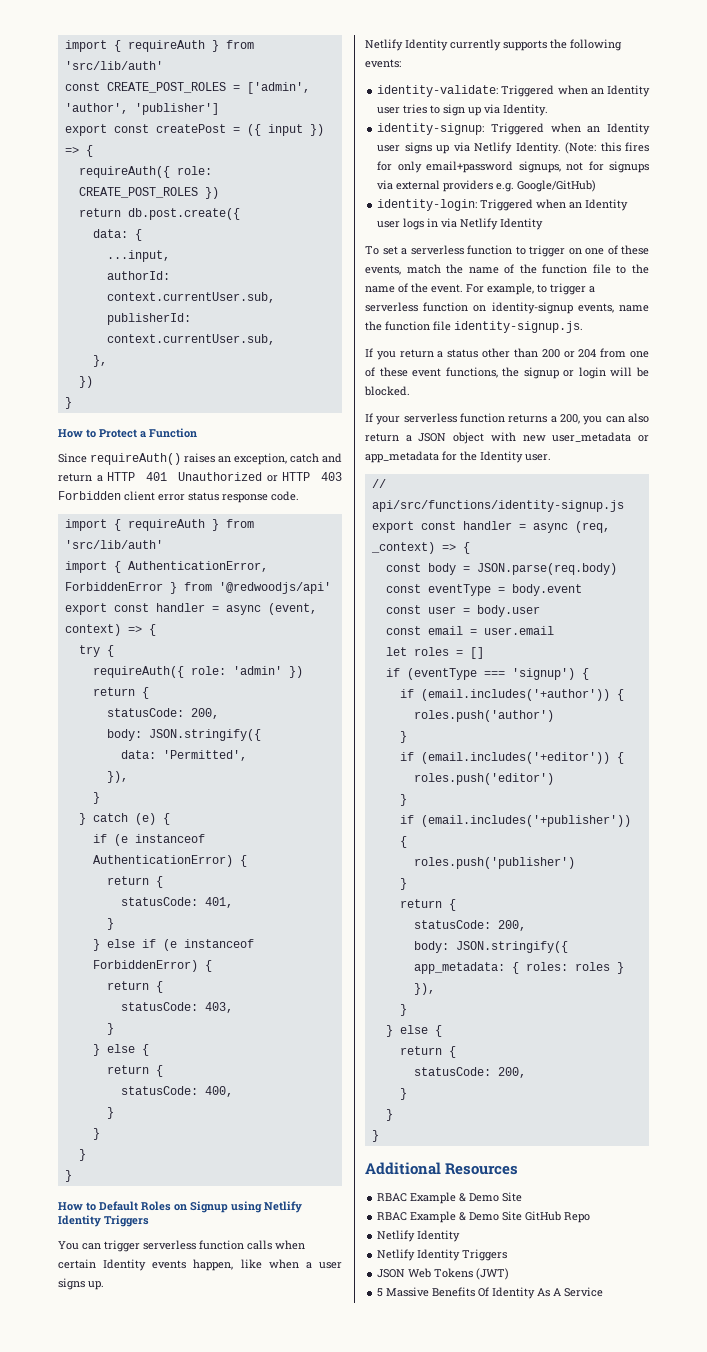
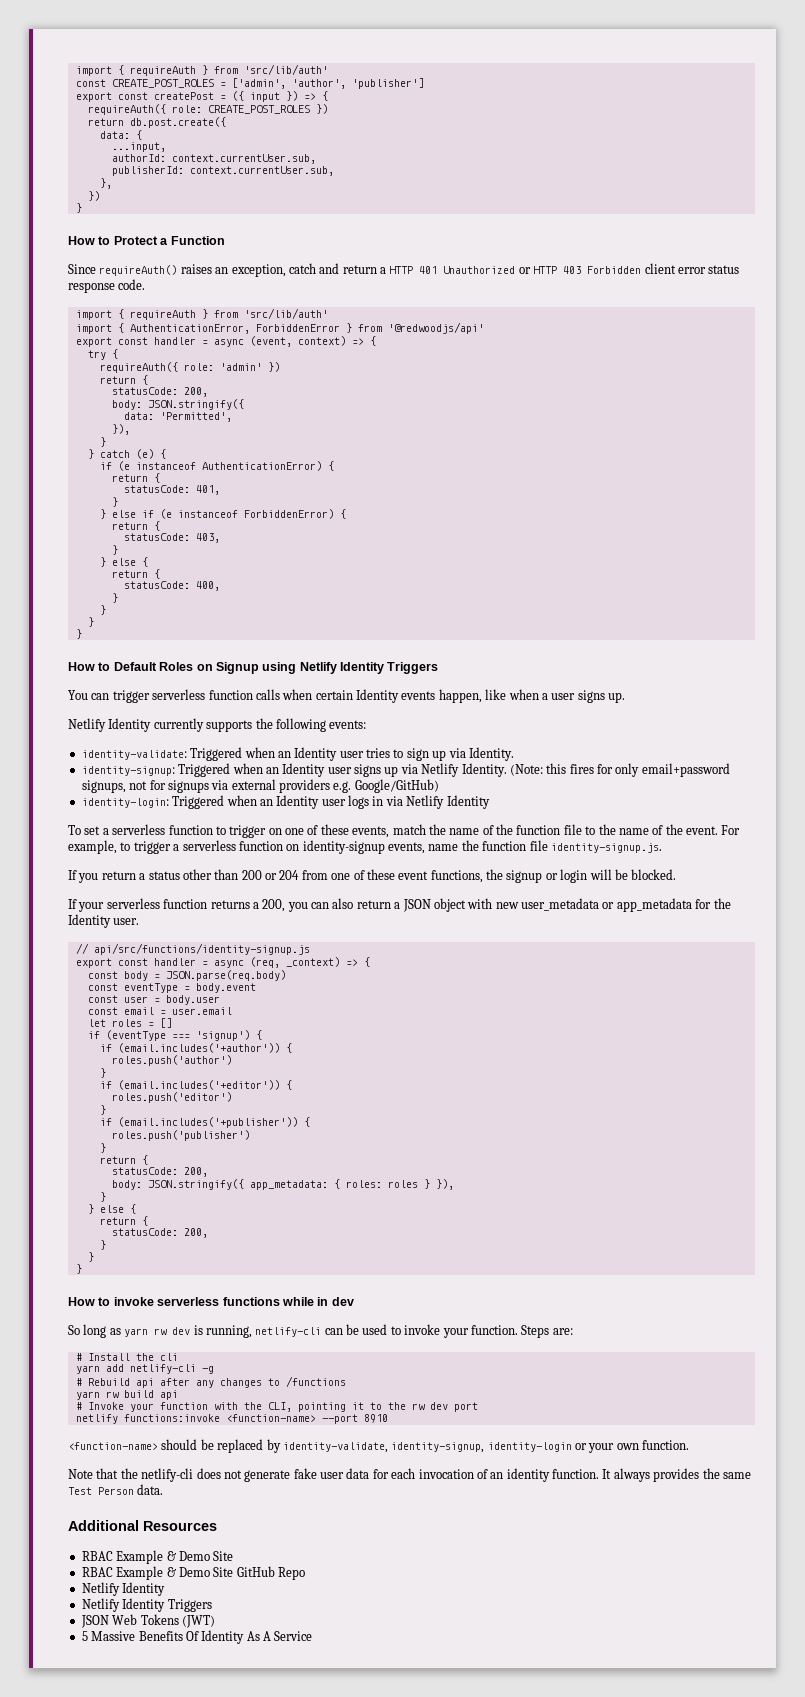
+ How to invoke serverless functions while in dev
+ So long as yarn rw dev is running, netlify-cli can be used to invoke your function. Steps are:
+ # Install the cli
+ yarn add netlify-cli -g
+ # Rebuild api after any changes to /functions
+ yarn rw build api
+ # Invoke your function with the CLI, pointing it to the rw dev port
+ netlify functions:invoke <function-name> --port 8910
+ <function-name> should be replaced by identity-validate, identity-signup, identity-login or your own function.
+ Note that the netlify-cli does not generate fake user data for each invocation of an identity function. It always provides the same Test Person data.

